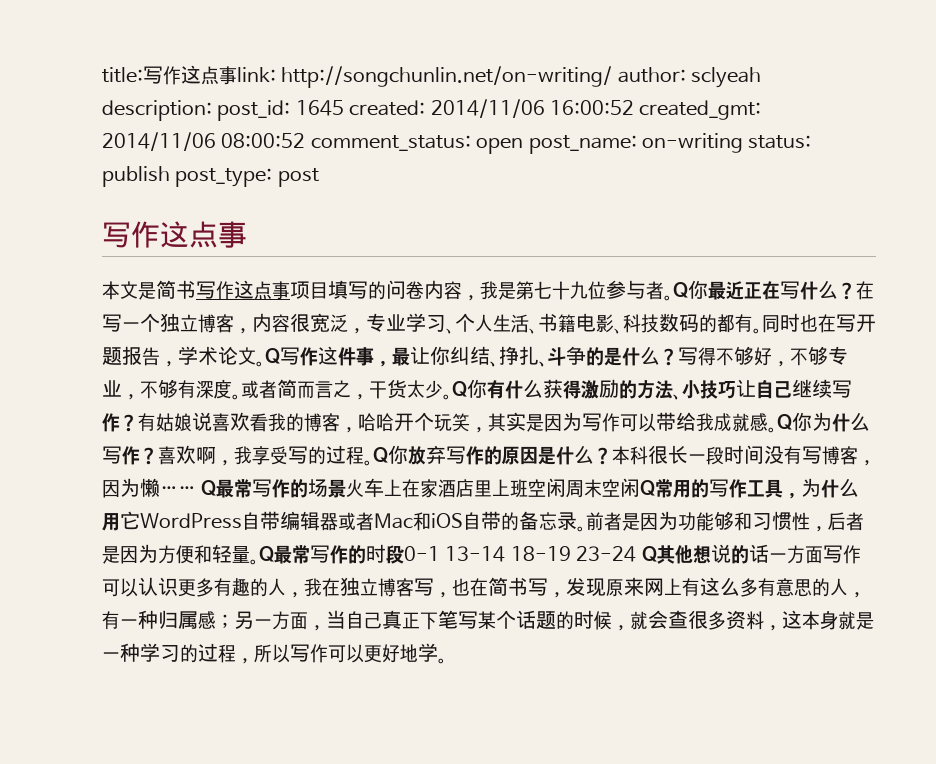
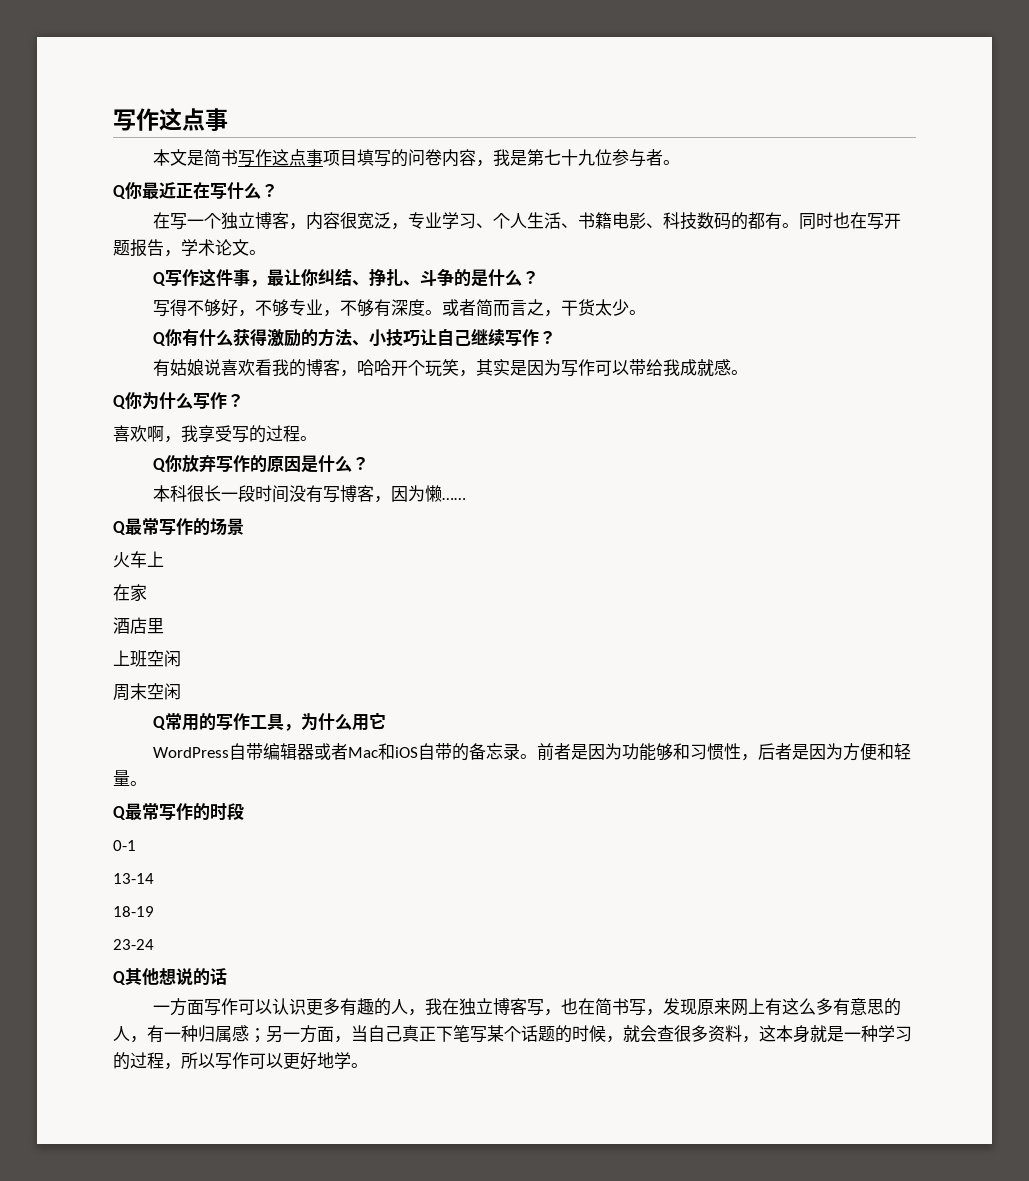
- title:写作这点事link: http://songchunlin.net/on-writing/ author: sclyeah description: post_id: 1645 created: 2014/11/06 16:00:52 created_gmt: 2014/11/06 08:00:52 comment_status: open post_name: on-writing status: publish post_type: post
- 本文是简书写作这点事项目填写的问卷内容，我是第七十九位参与者。Q你最近正在写什么？在写一个独立博客，内容很宽泛，专业学习、个人生活、书籍电影、科技数码的都有。
+ 本文是简书写作这点事项目填写的问卷内容，我是第七十九位参与者。
+ Q你最近正在写什么？
+ 在写一个独立博客，内容很宽泛，专业学习、个人生活、书籍电影、科技数码的都有。
- 同时也在写开题报告，学术论文。Q写作这件事，最让你纠结、挣扎、斗争的是什么？写得不够好，不够专业，不够有深度。
+ 同时也在写开题报告，学术论文。
+ Q写作这件事，最让你纠结、挣扎、斗争的是什么？
+ 写得不够好，不够专业，不够有深度。
- 或者简而言之，干货太少。Q你有什么获得激励的方法、小技巧让自己继续写作？有姑娘说喜欢看我的博客，哈哈开个玩笑，其实是因为写作可以带给我成就感。Q你为什么写作？喜欢啊，我享受写的过程。Q你放弃写作的原因是什么？本科很长一段时间没有写博客，因为懒…… Q最常写作的场景火车上在家酒店里上班空闲周末空闲Q常用的写作工具，为什么用它WordPress自带编辑器或者Mac和iOS自带的备忘录。
+ 或者简而言之，干货太少。
+ Q你有什么获得激励的方法、小技巧让自己继续写作？
+ 有姑娘说喜欢看我的博客，哈哈开个玩笑，其实是因为写作可以带给我成就感。
+ Q你为什么写作？
+ 喜欢啊，我享受写的过程。
+ Q你放弃写作的原因是什么？
+ 本科很长一段时间没有写博客，因为懒……
+ Q最常写作的场景
+ 火车上
+ 在家
+ 酒店里
+ 上班空闲
+ 周末空闲
+ Q常用的写作工具，为什么用它
+ WordPress自带编辑器或者Mac和iOS自带的备忘录。
- 前者是因为功能够和习惯性，后者是因为方便和轻量。Q最常写作的时段0-1 13-14 18-19 23-24 Q其他想说的话一方面写作可以认识更多有趣的人，我在独立博客写，也在简书写，发现原来网上有这么多有意思的人，有一种归属感；
+ 前者是因为功能够和习惯性，后者是因为方便和轻量。
+ Q最常写作的时段
+ 0-1
+ 13-14
+ 18-19
+ 23-24
+ Q其他想说的话
+ 一方面写作可以认识更多有趣的人，我在独立博客写，也在简书写，发现原来网上有这么多有意思的人，有一种归属感；

